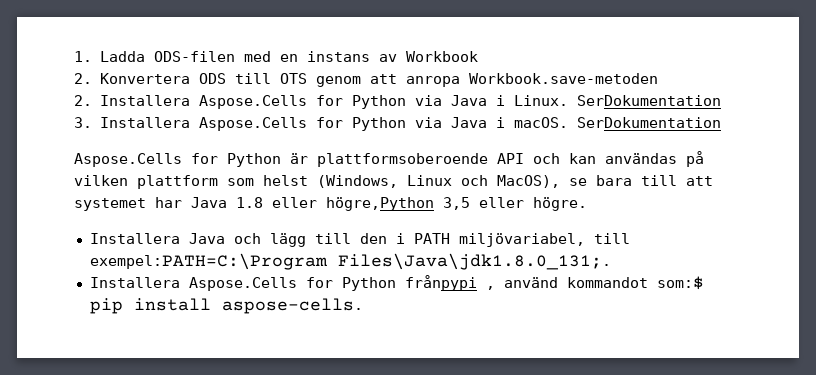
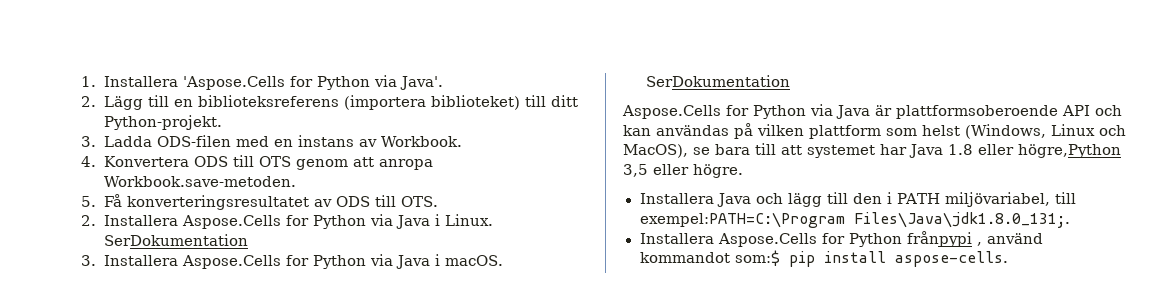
- 1. Ladda ODS-filen med en instans av Workbook
- 2. Konvertera ODS till OTS genom att anropa Workbook.save-metoden
+ 1. Installera 'Aspose.Cells for Python via Java'.
+ 2. Lägg till en biblioteksreferens (importera biblioteket) till ditt Python-projekt.
+ 3. Ladda ODS-filen med en instans av Workbook.
+ 4. Konvertera ODS till OTS genom att anropa Workbook.save-metoden.
+ 5. Få konverteringsresultatet av ODS till OTS.
- Aspose.Cells for Python är plattformsoberoende API och kan användas på vilken plattform som helst (Windows, Linux och MacOS), se bara till att systemet har Java 1.8 eller högre,Python 3,5 eller högre.
+ Aspose.Cells for Python via Java är plattformsoberoende API och kan användas på vilken plattform som helst (Windows, Linux och MacOS), se bara till att systemet har Java 1.8 eller högre,Python 3,5 eller högre.

